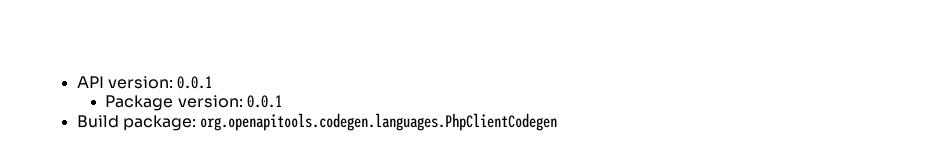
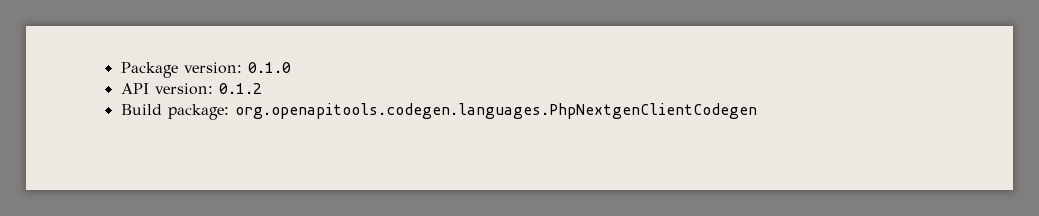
- API version: 0.0.1
- Package version: 0.0.1
+ Package version: 0.1.0
+ API version: 0.1.2
- Build package: org.openapitools.codegen.languages.PhpClientCodegen
+ Build package: org.openapitools.codegen.languages.PhpNextgenClientCodegen

